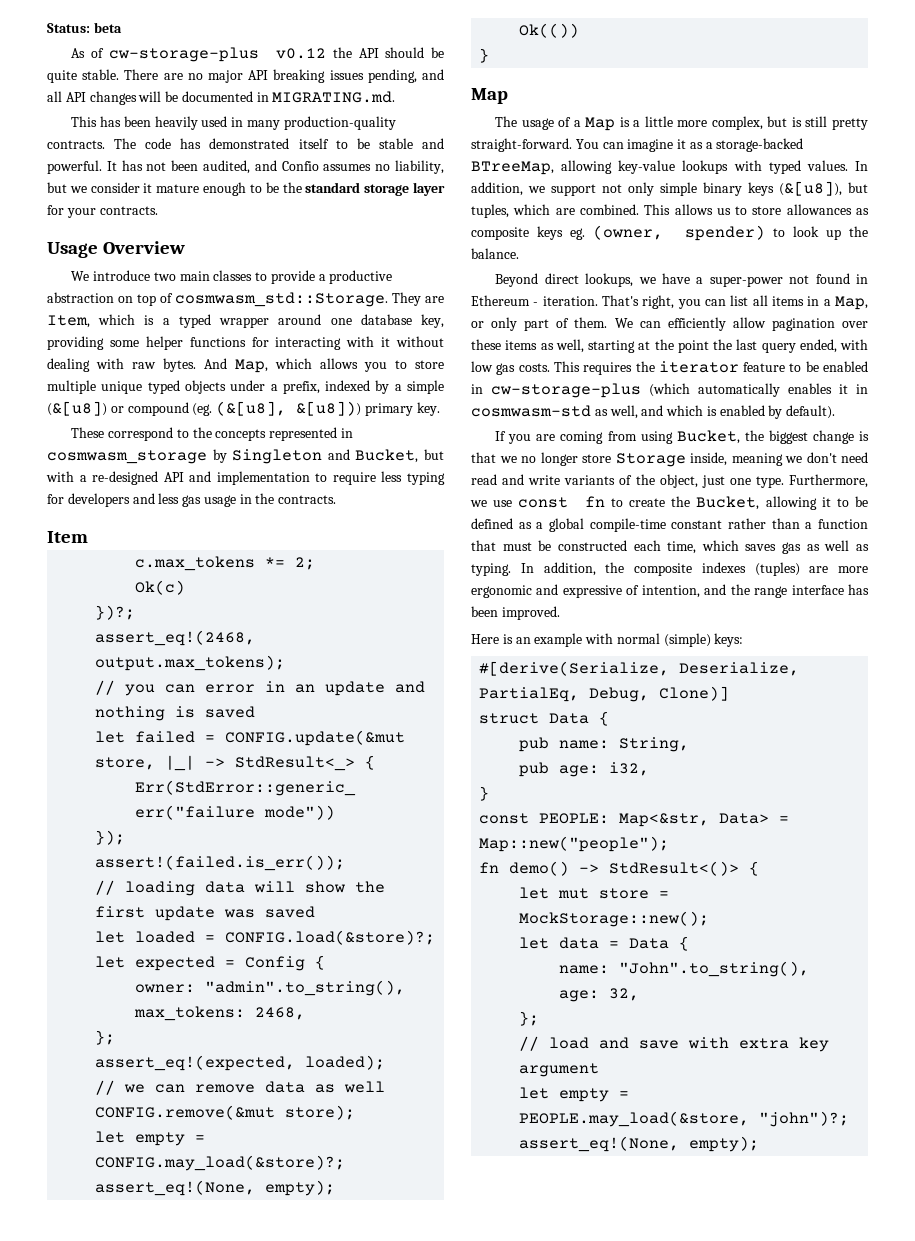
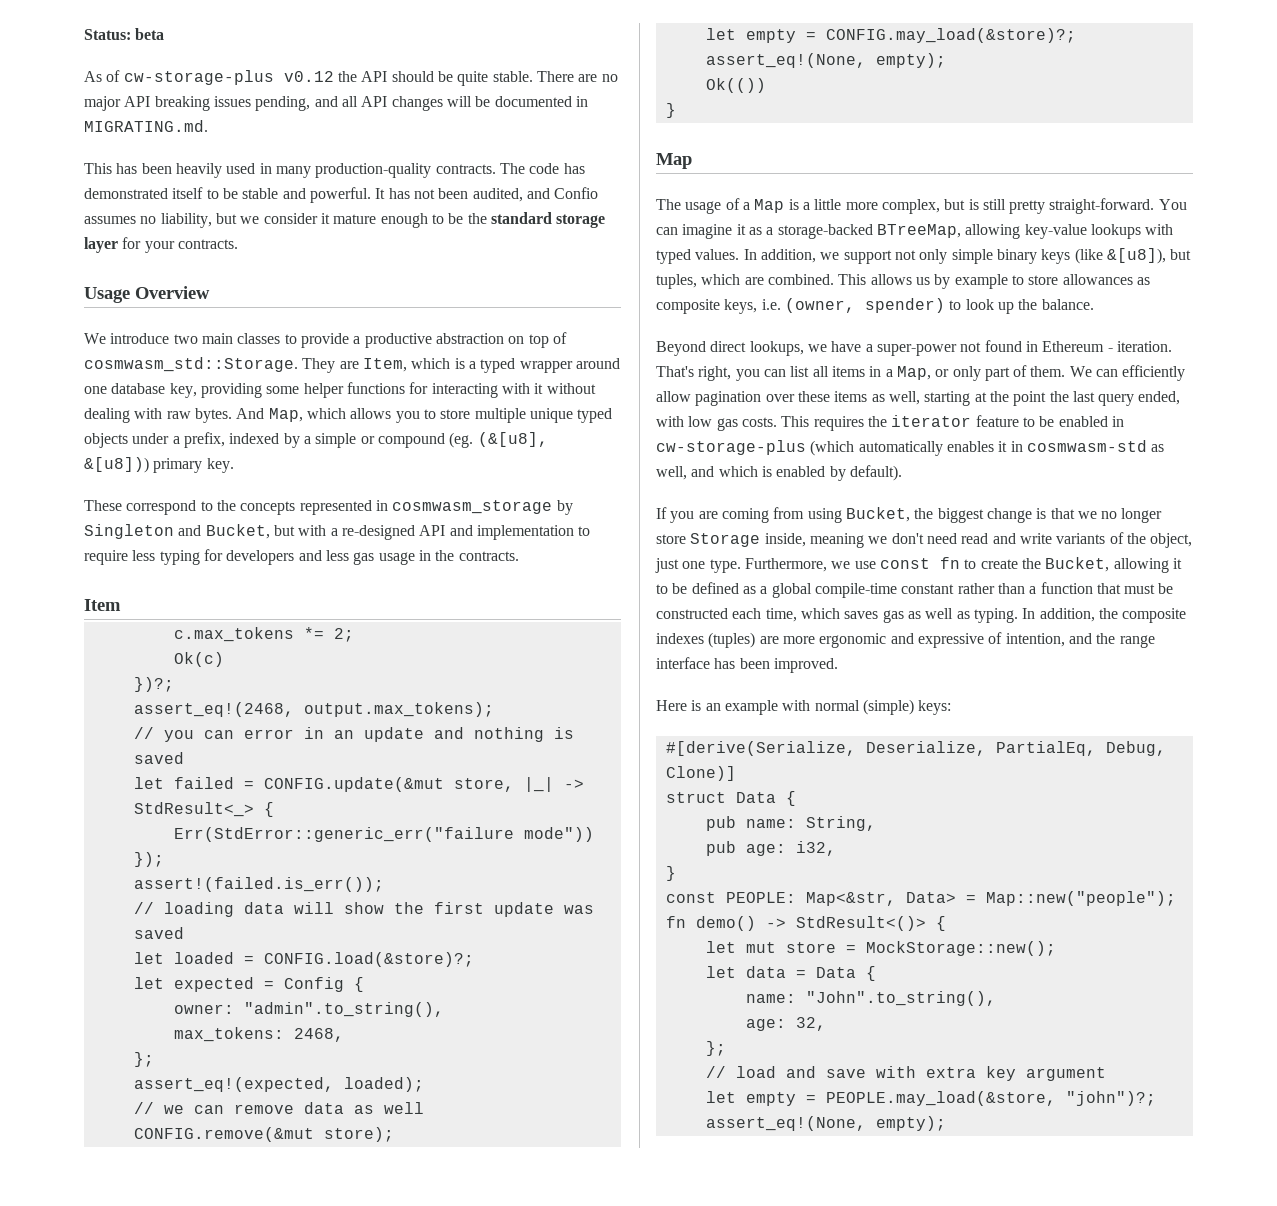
- And Map, which allows you to store multiple unique typed objects under a prefix, indexed by a simple (&[u8]) or compound (eg. (&[u8], &[u8])) primary key.
+ And Map, which allows you to store multiple unique typed objects under a prefix, indexed by a simple or compound (eg. (&[u8], &[u8])) primary key.
- In addition, we support not only simple binary keys (&[u8]), but tuples, which are combined.
+ In addition, we support not only simple binary keys (like &[u8]), but tuples, which are combined.
- This allows us to store allowances as composite keys eg. (owner, spender) to look up the balance.
+ This allows us by example to store allowances as composite keys, i.e. (owner, spender) to look up the balance.

